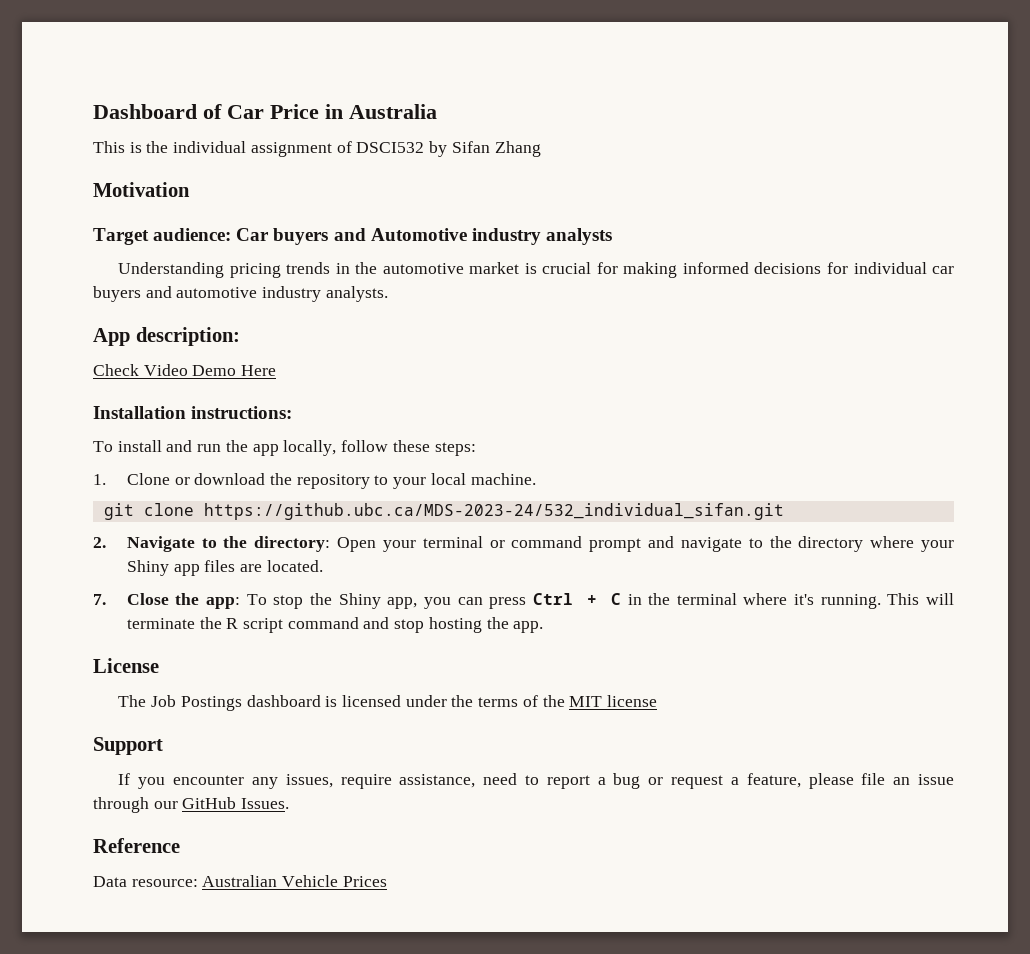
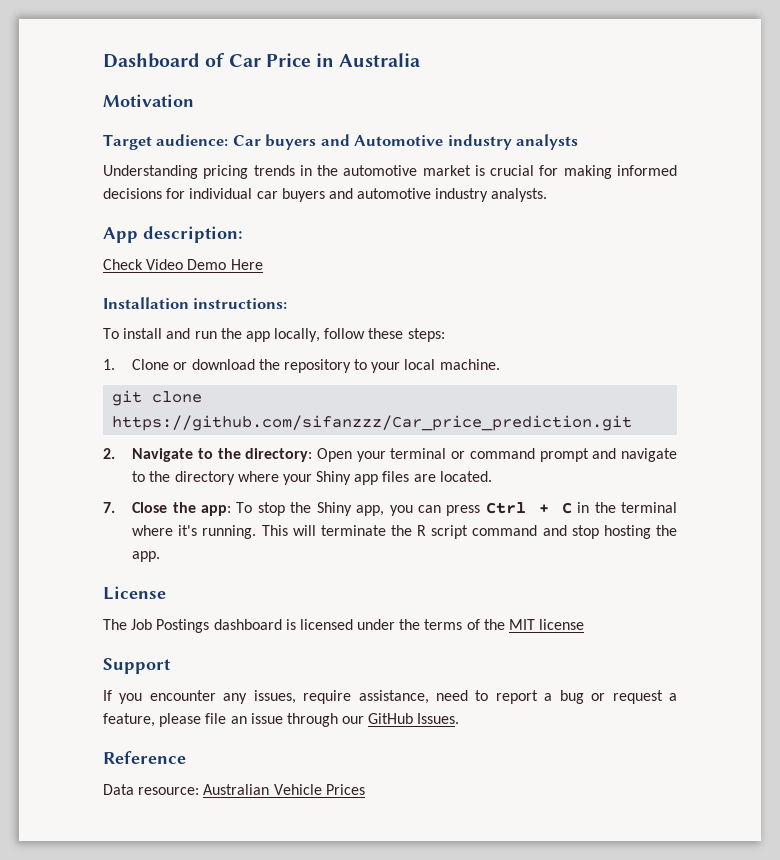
- This is the individual assignment of DSCI532 by Sifan Zhang
- git clone https://github.ubc.ca/MDS-2023-24/532_individual_sifan.git
+ git clone https://github.com/sifanzzz/Car_price_prediction.git

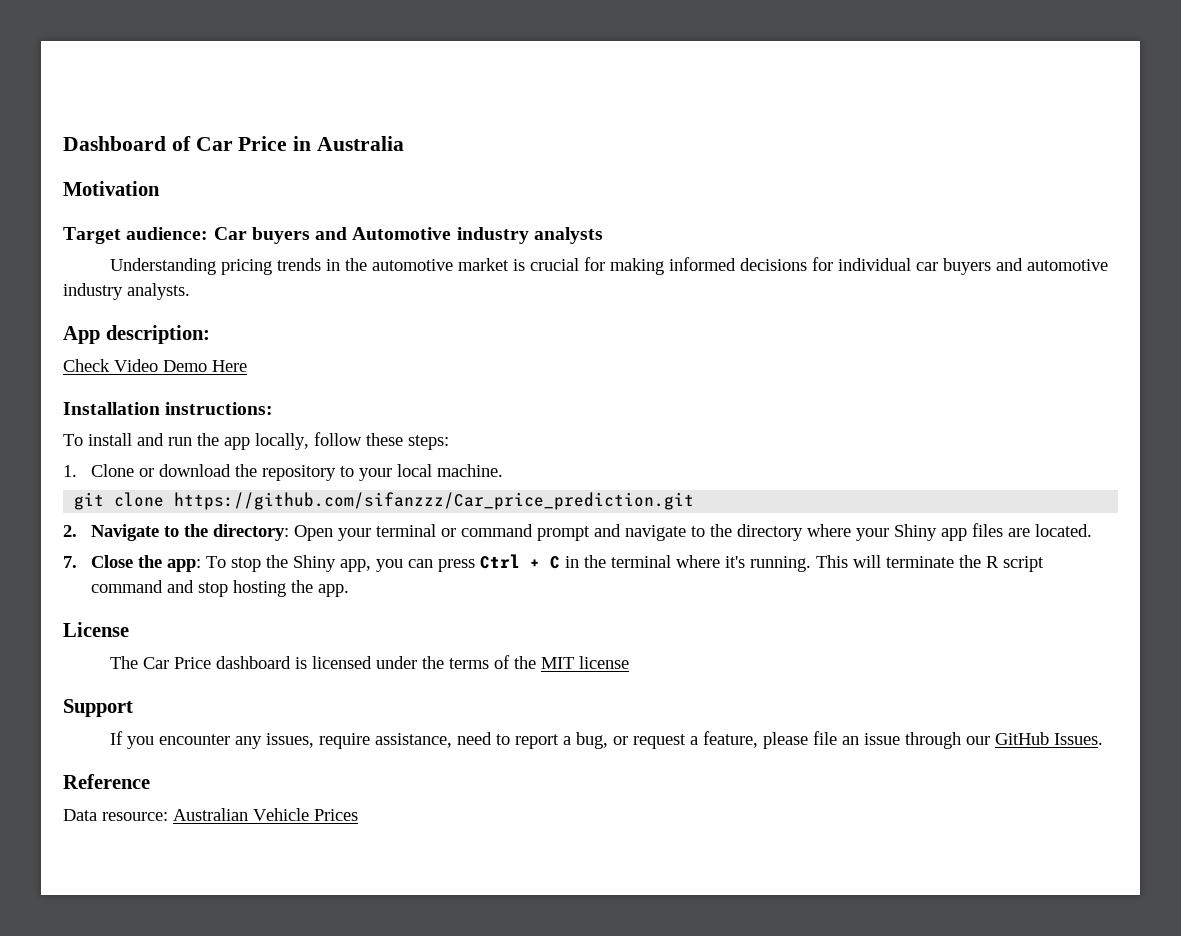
- The Job Postings dashboard is licensed under the terms of the MIT license
+ The Car Price dashboard is licensed under the terms of the MIT license
- If you encounter any issues, require assistance, need to report a bug or request a feature, please file an issue through our GitHub Issues.
+ If you encounter any issues, require assistance, need to report a bug, or request a feature, please file an issue through our GitHub Issues.

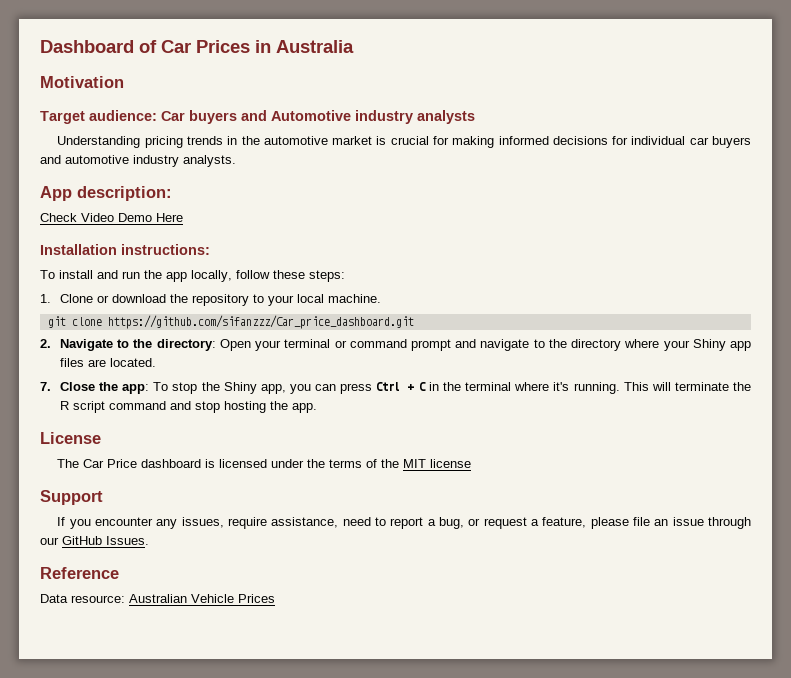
- Dashboard of Car Price in Australia
+ Dashboard of Car Prices in Australia
- git clone https://github.com/sifanzzz/Car_price_prediction.git
+ git clone https://github.com/sifanzzz/Car_price_dashboard.git

